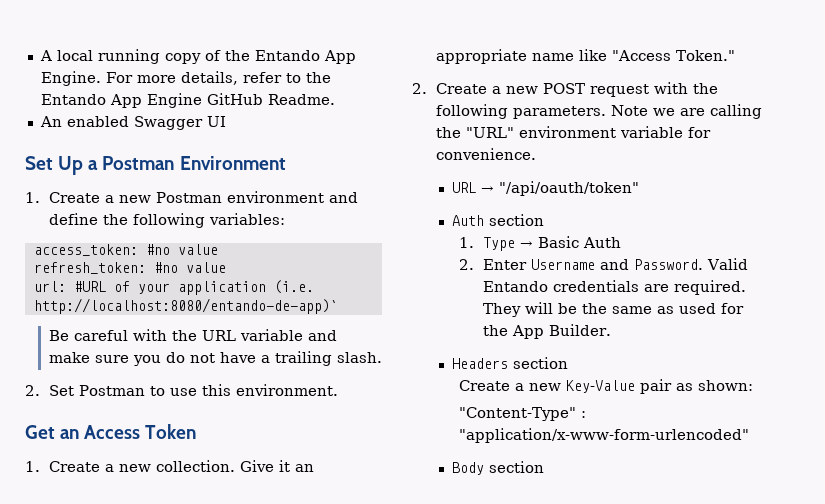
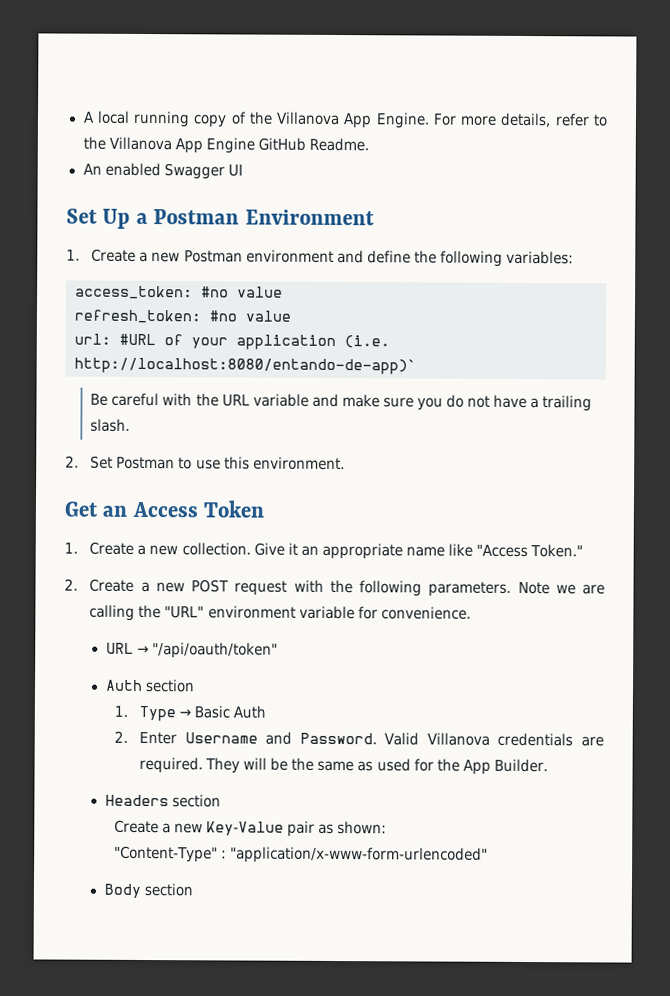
- A local running copy of the Entando App Engine.
+ A local running copy of the Villanova App Engine.
- For more details, refer to the Entando App Engine GitHub Readme.
+ For more details, refer to the Villanova App Engine GitHub Readme.
- Valid Entando credentials are required.
+ Valid Villanova credentials are required.

